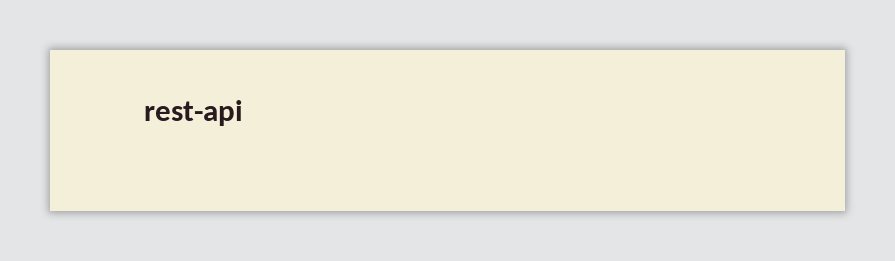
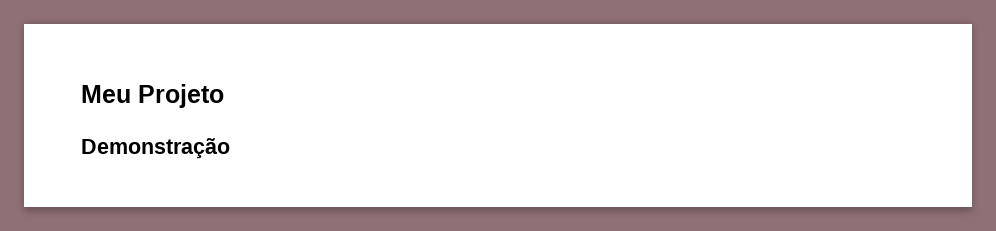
- rest-api
+ Meu Projeto
+ Demonstração

